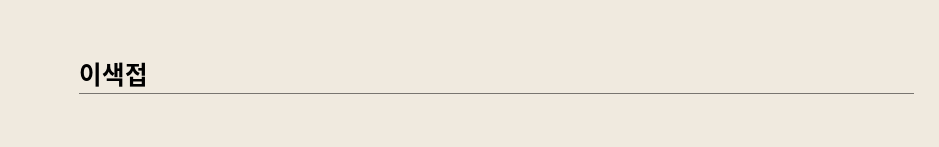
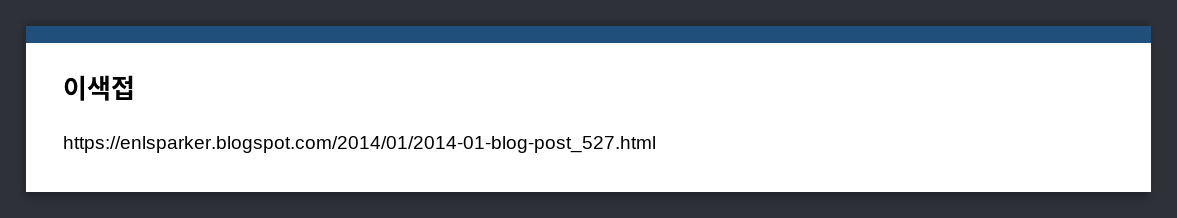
+ https://enlsparker.blogspot.com/2014/01/2014-01-blog-post_527.html

